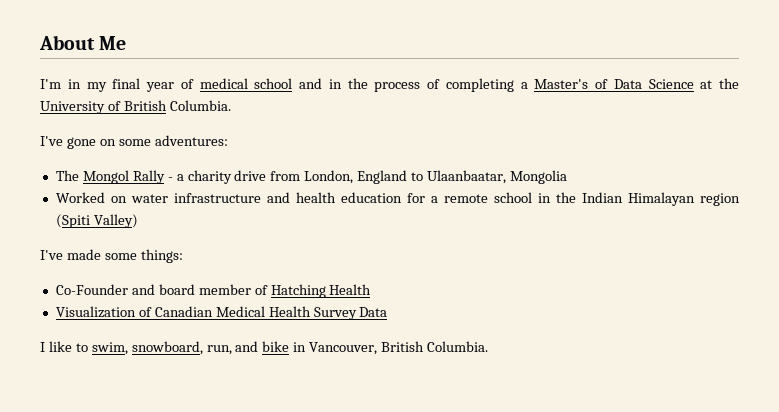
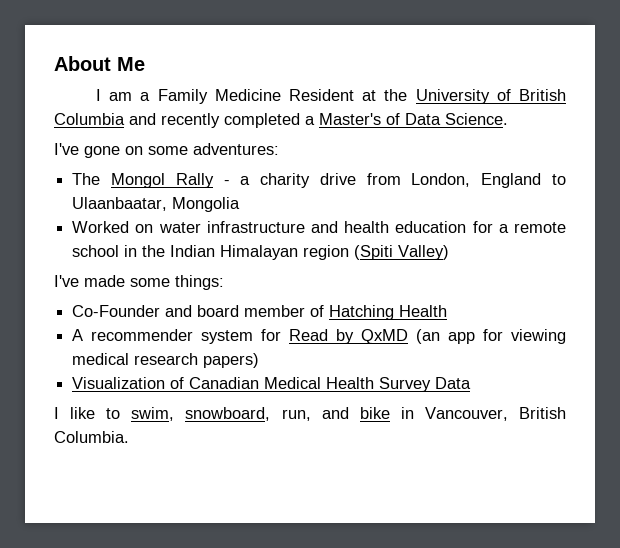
- I'm in my final year of medical school and in the process of completing a Master's of Data Science at the University of British Columbia.
+ I am a Family Medicine Resident at the University of British Columbia and recently completed a Master's of Data Science.
+ A recommender system for Read by QxMD (an app for viewing medical research papers)

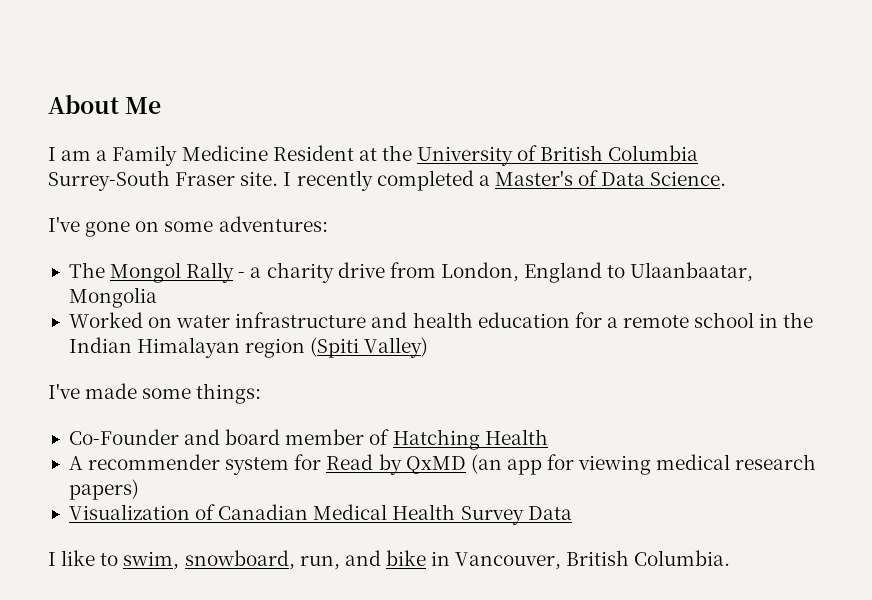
- I am a Family Medicine Resident at the University of British Columbia and recently completed a Master's of Data Science.
+ I am a Family Medicine Resident at the University of British Columbia Surrey-South Fraser site. I recently completed a Master's of Data Science.

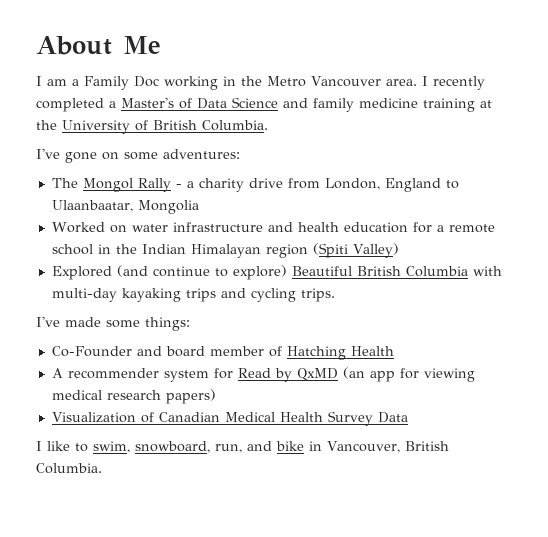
- I am a Family Medicine Resident at the University of British Columbia Surrey-South Fraser site.
+ I am a Family Doc working in the Metro Vancouver area.
- I recently completed a Master's of Data Science.
+ I recently completed a Master's of Data Science and family medicine training at the University of British Columbia.
+ Explored (and continue to explore) Beautiful British Columbia with multi-day kayaking trips and cycling trips.

